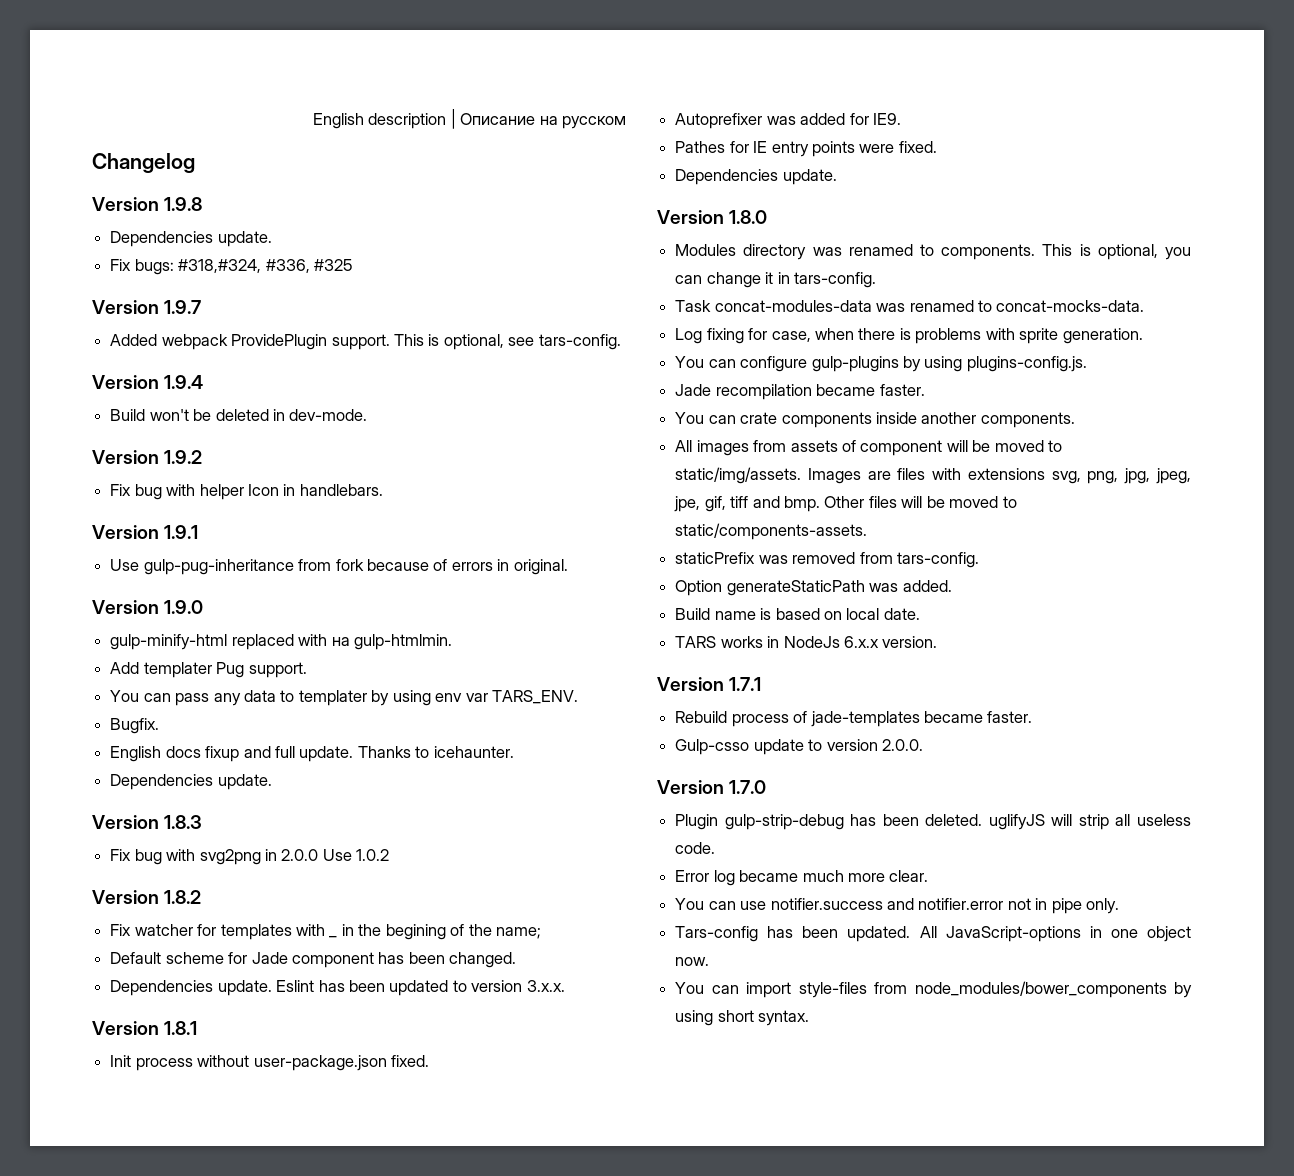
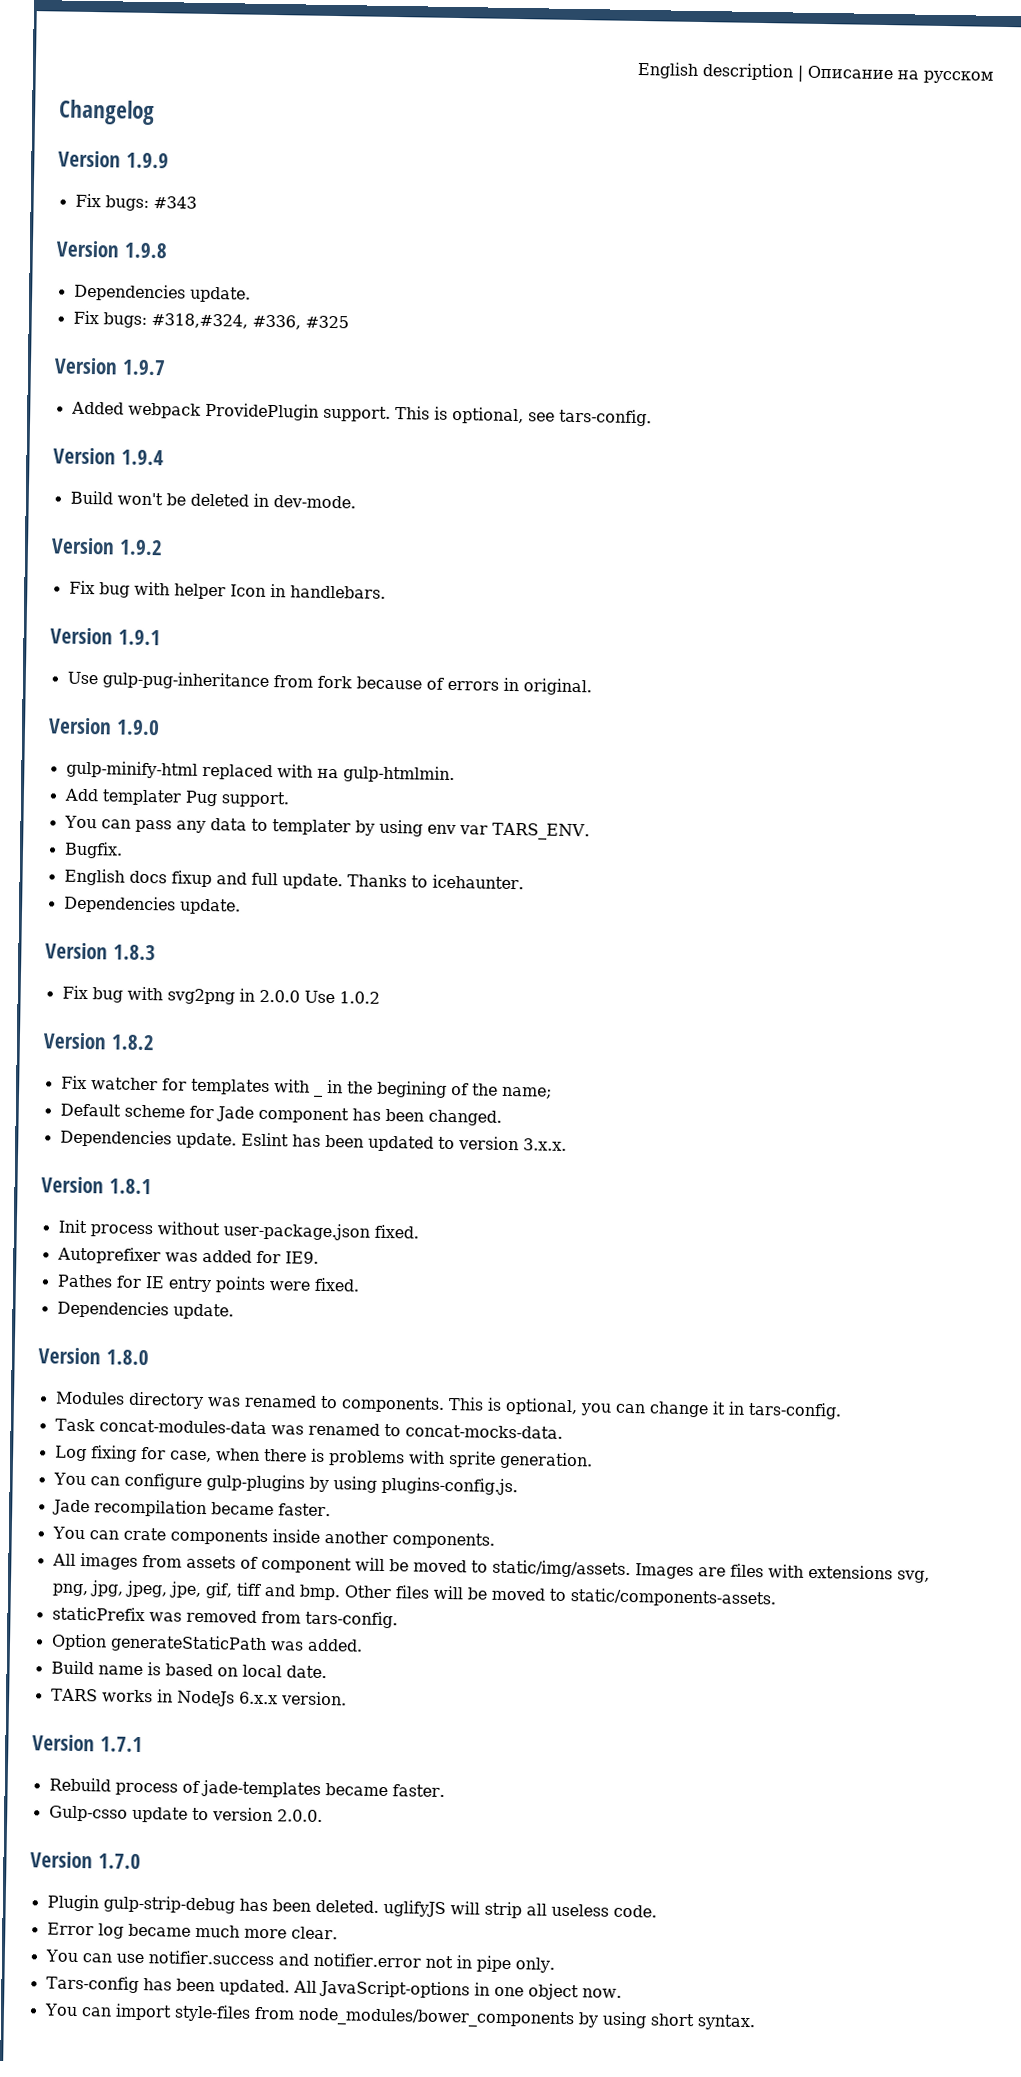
+ Version 1.9.9
+ Fix bugs: #343

